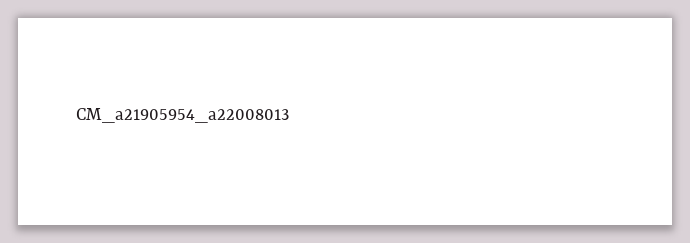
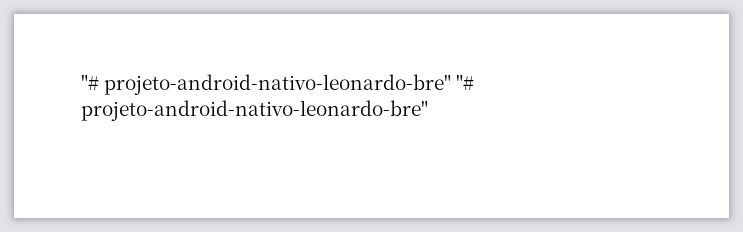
- CM_a21905954_a22008013
+ "# projeto-android-nativo-leonardo-bre" "# projeto-android-nativo-leonardo-bre"

